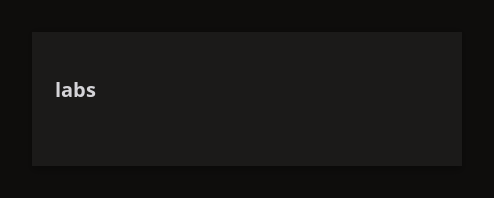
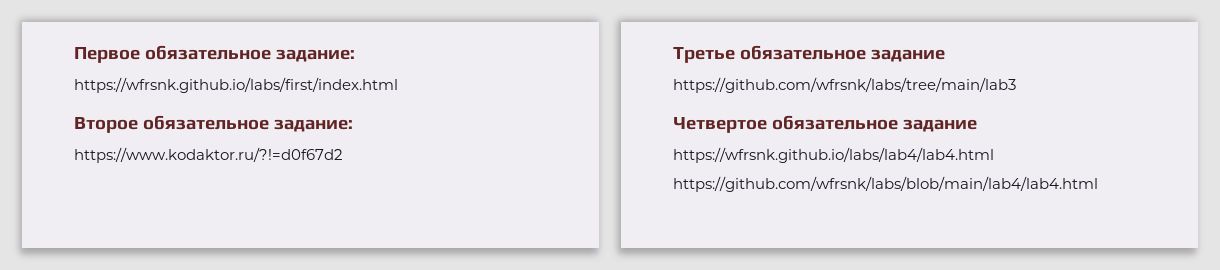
- labs
+ Первое обязательное задание:
+ https://wfrsnk.github.io/labs/first/index.html
+ Второе обязательное задание:
+ https://www.kodaktor.ru/?!=d0f67d2
+ Третье обязательное задание
+ https://github.com/wfrsnk/labs/tree/main/lab3
+ Четвертое обязательное задание
+ https://wfrsnk.github.io/labs/lab4/lab4.html
+ https://github.com/wfrsnk/labs/blob/main/lab4/lab4.html

